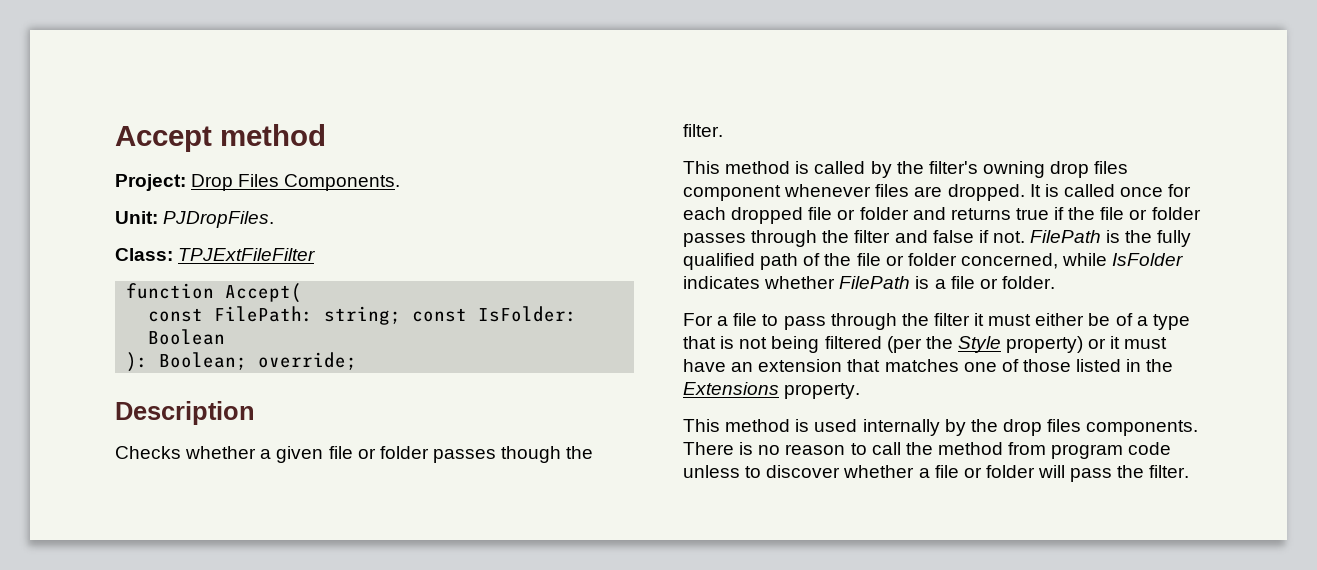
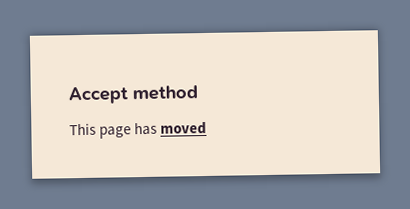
- Project: Drop Files Components.
- Unit: PJDropFiles.
- Class: TPJExtFileFilter
- function Accept(
- const FilePath: string; const IsFolder: Boolean
- ): Boolean; override;
- Description
- Checks whether a given file or folder passes though the filter.
- This method is called by the filter's owning drop files component whenever files are dropped. It is called once for each dropped file or folder and returns true if the file or folder passes through the filter and false if not. FilePath is the fully qualified path of the file or folder concerned, while IsFolder indicates whether FilePath is a file or folder.
- For a file to pass through the filter it must either be of a type that is not being filtered (per the Style property) or it must have an extension that matches one of those listed in the Extensions property.
- This method is used internally by the drop files components. There is no reason to call the method from program code unless to discover whether a file or folder will pass the filter.
+ This page has moved

